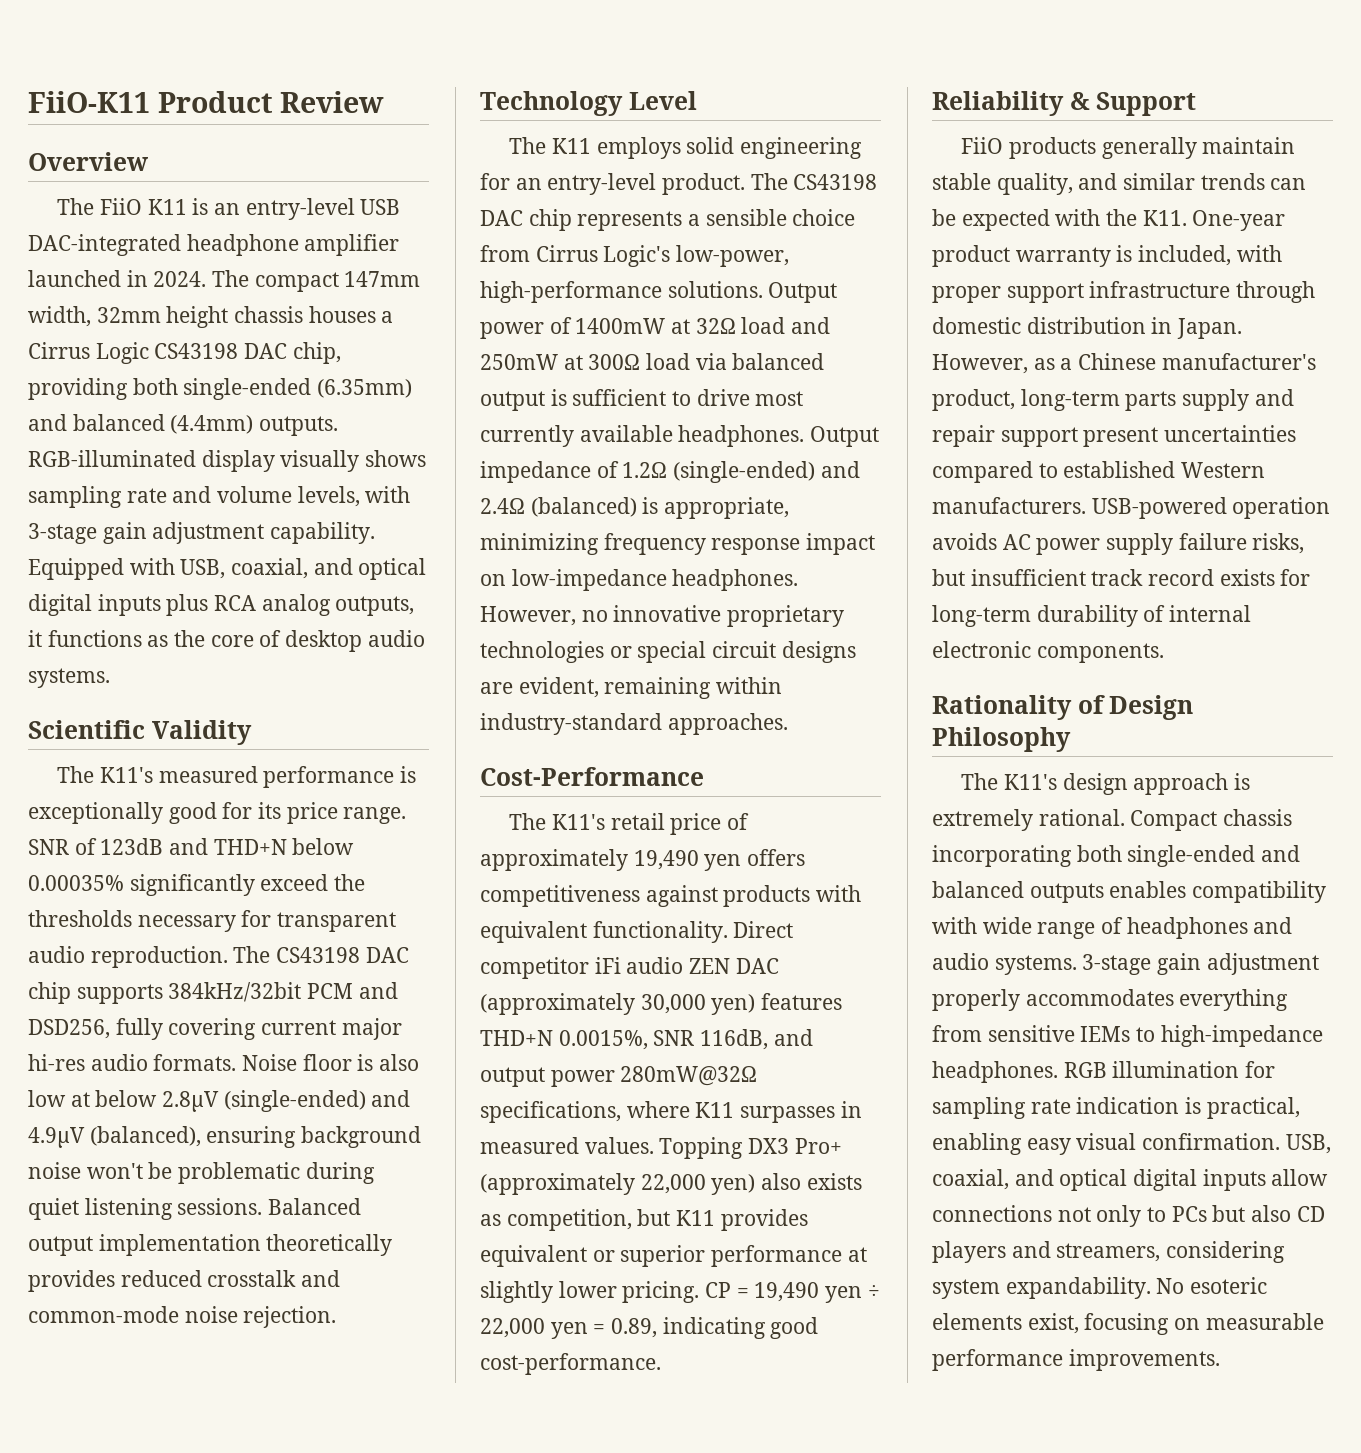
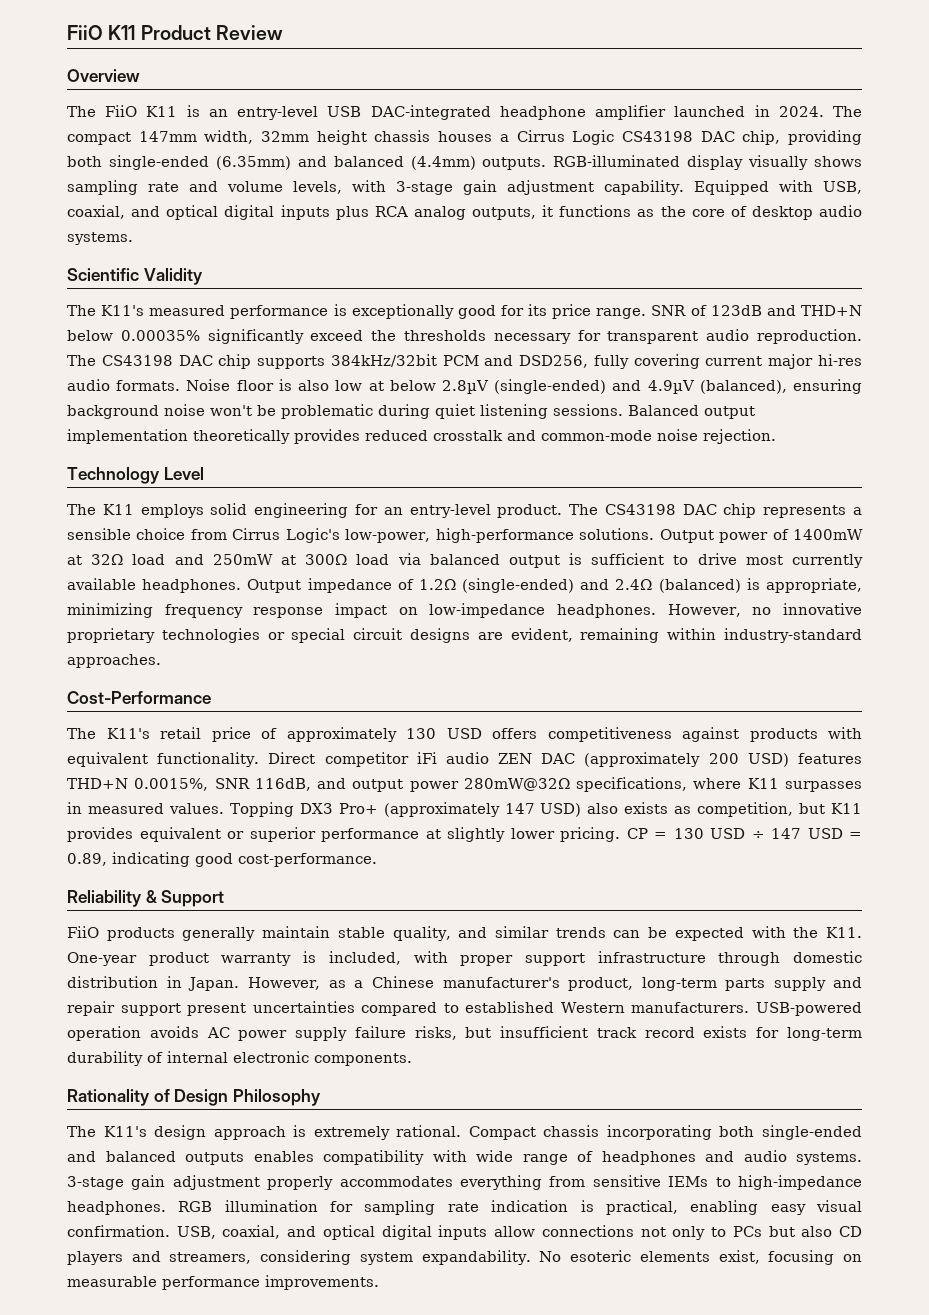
- FiiO-K11 Product Review
+ FiiO K11 Product Review
- The K11's retail price of approximately 19,490 yen offers competitiveness against products with equivalent functionality.
+ The K11's retail price of approximately 130 USD offers competitiveness against products with equivalent functionality.
- Direct competitor iFi audio ZEN DAC (approximately 30,000 yen) features THD+N 0.0015%, SNR 116dB, and output power 280mW@32Ω specifications, where K11 surpasses in measured values.
+ Direct competitor iFi audio ZEN DAC (approximately 200 USD) features THD+N 0.0015%, SNR 116dB, and output power 280mW@32Ω specifications, where K11 surpasses in measured values.
- Topping DX3 Pro+ (approximately 22,000 yen) also exists as competition, but K11 provides equivalent or superior performance at slightly lower pricing.
+ Topping DX3 Pro+ (approximately 147 USD) also exists as competition, but K11 provides equivalent or superior performance at slightly lower pricing.
- CP = 19,490 yen ÷ 22,000 yen = 0.89, indicating good cost-performance.
+ CP = 130 USD ÷ 147 USD = 0.89, indicating good cost-performance.

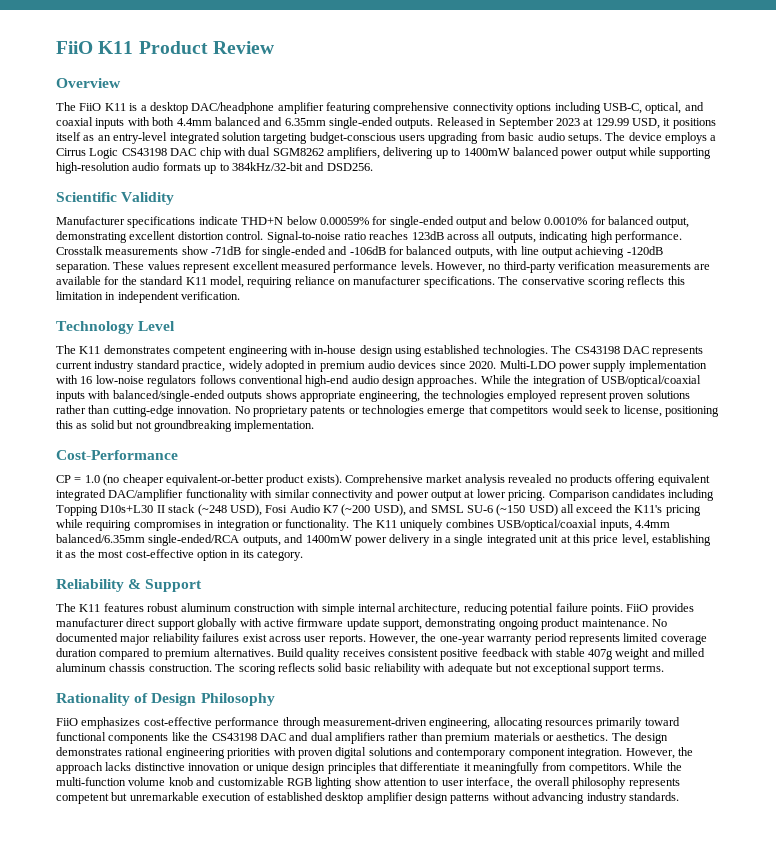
- The FiiO K11 is an entry-level USB DAC-integrated headphone amplifier launched in 2024. The compact 147mm width, 32mm height chassis houses a Cirrus Logic CS43198 DAC chip, providing both single-ended (6.35mm) and balanced (4.4mm) outputs. RGB-illuminated display visually shows sampling rate and volume levels, with 3-stage gain adjustment capability. Equipped with USB, coaxial, and optical digital inputs plus RCA analog outputs, it functions as the core of desktop audio systems.
+ The FiiO K11 is a desktop DAC/headphone amplifier featuring comprehensive connectivity options including USB-C, optical, and coaxial inputs with both 4.4mm balanced and 6.35mm single-ended outputs. Released in September 2023 at 129.99 USD, it positions itself as an entry-level integrated solution targeting budget-conscious users upgrading from basic audio setups. The device employs a Cirrus Logic CS43198 DAC chip with dual SGM8262 amplifiers, delivering up to 1400mW balanced power output while supporting high-resolution audio formats up to 384kHz/32-bit and DSD256.
  Scientific Validity
- The K11's measured performance is exceptionally good for its price range. SNR of 123dB and THD+N below 0.00035% significantly exceed the thresholds necessary for transparent audio reproduction. The CS43198 DAC chip supports 384kHz/32bit PCM and DSD256, fully covering current major hi-res audio formats. Noise floor is also low at below 2.8µV (single-ended) and 4.9µV (balanced), ensuring background noise won't be problematic during quiet listening sessions. Balanced output implementation theoretically provides reduced crosstalk and common-mode noise rejection.
+ Manufacturer specifications indicate THD+N below 0.00059% for single-ended output and below 0.0010% for balanced output, demonstrating excellent distortion control. Signal-to-noise ratio reaches 123dB across all outputs, indicating high performance. Crosstalk measurements show -71dB for single-ended and -106dB for balanced outputs, with line output achieving -120dB separation. These values represent excellent measured performance levels. However, no third-party verification measurements are available for the standard K11 model, requiring reliance on manufacturer specifications. The conservative scoring reflects this limitation in independent verification.
  Technology Level
- The K11 employs solid engineering for an entry-level product. The CS43198 DAC chip represents a sensible choice from Cirrus Logic's low-power, high-performance solutions. Output power of 1400mW at 32Ω load and 250mW at 300Ω load via balanced output is sufficient to drive most currently available headphones. Output impedance of 1.2Ω (single-ended) and 2.4Ω (balanced) is appropriate, minimizing frequency response impact on low-impedance headphones. However, no innovative proprietary technologies or special circuit designs are evident, remaining within industry-standard approaches.
+ The K11 demonstrates competent engineering with in-house design using established technologies. The CS43198 DAC represents current industry standard practice, widely adopted in premium audio devices since 2020. Multi-LDO power supply implementation with 16 low-noise regulators follows conventional high-end audio design approaches. While the integration of USB/optical/coaxial inputs with balanced/single-ended outputs shows appropriate engineering, the technologies employed represent proven solutions rather than cutting-edge innovation. No proprietary patents or technologies emerge that competitors would seek to license, positioning this as solid but not groundbreaking implementation.
  Cost-Performance
- The K11's retail price of approximately 130 USD offers competitiveness against products with equivalent functionality. Direct competitor iFi audio ZEN DAC (approximately 200 USD) features THD+N 0.0015%, SNR 116dB, and output power 280mW@32Ω specifications, where K11 surpasses in measured values. Topping DX3 Pro+ (approximately 147 USD) also exists as competition, but K11 provides equivalent or superior performance at slightly lower pricing. CP = 130 USD ÷ 147 USD = 0.89, indicating good cost-performance.
+ CP = 1.0 (no cheaper equivalent-or-better product exists). Comprehensive market analysis revealed no products offering equivalent integrated DAC/amplifier functionality with similar connectivity and power output at lower pricing. Comparison candidates including Topping D10s+L30 II stack (~248 USD), Fosi Audio K7 (~200 USD), and SMSL SU-6 (~150 USD) all exceed the K11's pricing while requiring compromises in integration or functionality. The K11 uniquely combines USB/optical/coaxial inputs, 4.4mm balanced/6.35mm single-ended/RCA outputs, and 1400mW power delivery in a single integrated unit at this price level, establishing it as the most cost-effective option in its category.
  Reliability & Support
- FiiO products generally maintain stable quality, and similar trends can be expected with the K11. One-year product warranty is included, with proper support infrastructure through domestic distribution in Japan. However, as a Chinese manufacturer's product, long-term parts supply and repair support present uncertainties compared to established Western manufacturers. USB-powered operation avoids AC power supply failure risks, but insufficient track record exists for long-term durability of internal electronic components.
+ The K11 features robust aluminum construction with simple internal architecture, reducing potential failure points. FiiO provides manufacturer direct support globally with active firmware update support, demonstrating ongoing product maintenance. No documented major reliability failures exist across user reports. However, the one-year warranty period represents limited coverage duration compared to premium alternatives. Build quality receives consistent positive feedback with stable 407g weight and milled aluminum chassis construction. The scoring reflects solid basic reliability with adequate but not exceptional support terms.
  Rationality of Design Philosophy
- The K11's design approach is extremely rational. Compact chassis incorporating both single-ended and balanced outputs enables compatibility with wide range of headphones and audio systems. 3-stage gain adjustment properly accommodates everything from sensitive IEMs to high-impedance headphones. RGB illumination for sampling rate indication is practical, enabling easy visual confirmation. USB, coaxial, and optical digital inputs allow connections not only to PCs but also CD players and streamers, considering system expandability. No esoteric elements exist, focusing on measurable performance improvements.
+ FiiO emphasizes cost-effective performance through measurement-driven engineering, allocating resources primarily toward functional components like the CS43198 DAC and dual amplifiers rather than premium materials or aesthetics. The design demonstrates rational engineering priorities with proven digital solutions and contemporary component integration. However, the approach lacks distinctive innovation or unique design principles that differentiate it meaningfully from competitors. While the multi-function volume knob and customizable RGB lighting show attention to user interface, the overall philosophy represents competent but unremarkable execution of established desktop amplifier design patterns without advancing industry standards.

